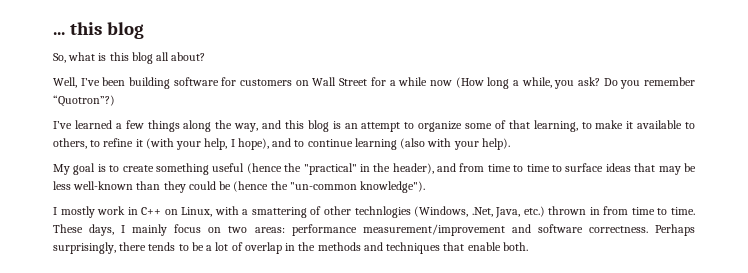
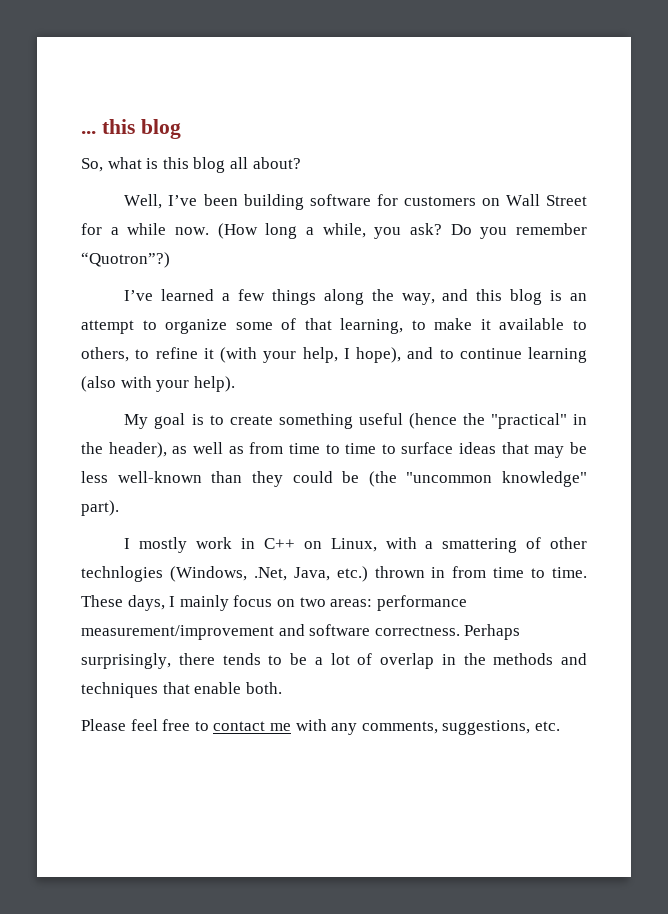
- Well, I’ve been building software for customers on Wall Street for a while now (How long a while, you ask?
+ Well, I’ve been building software for customers on Wall Street for a while now. (How long a while, you ask?
- My goal is to create something useful (hence the "practical" in the header), and from time to time to surface ideas that may be less well-known than they could be (hence the "un-common knowledge").
+ My goal is to create something useful (hence the "practical" in the header), as well as from time to time to surface ideas that may be less well-known than they could be (the "uncommon knowledge" part).
+ Please feel free to contact me with any comments, suggestions, etc.

